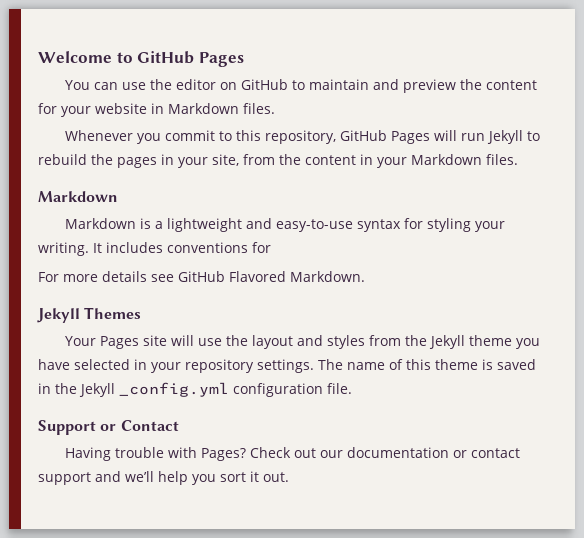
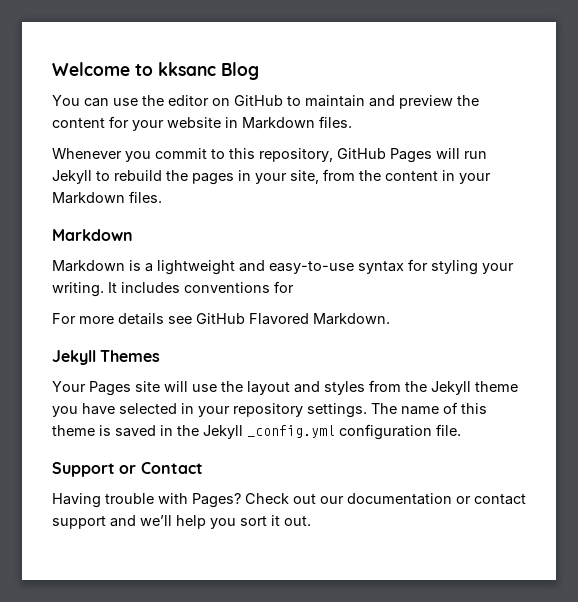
- Welcome to GitHub Pages
+ Welcome to kksanc Blog

